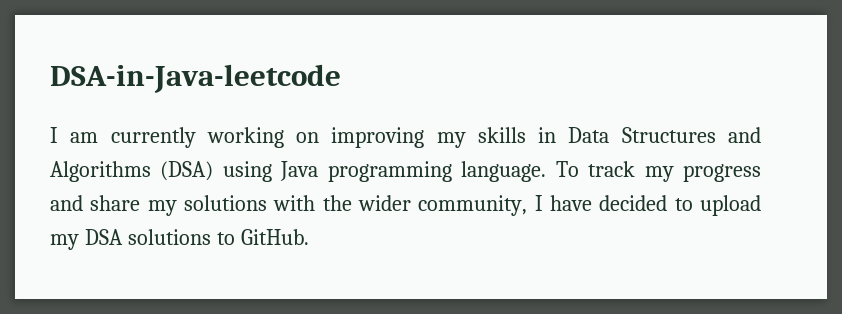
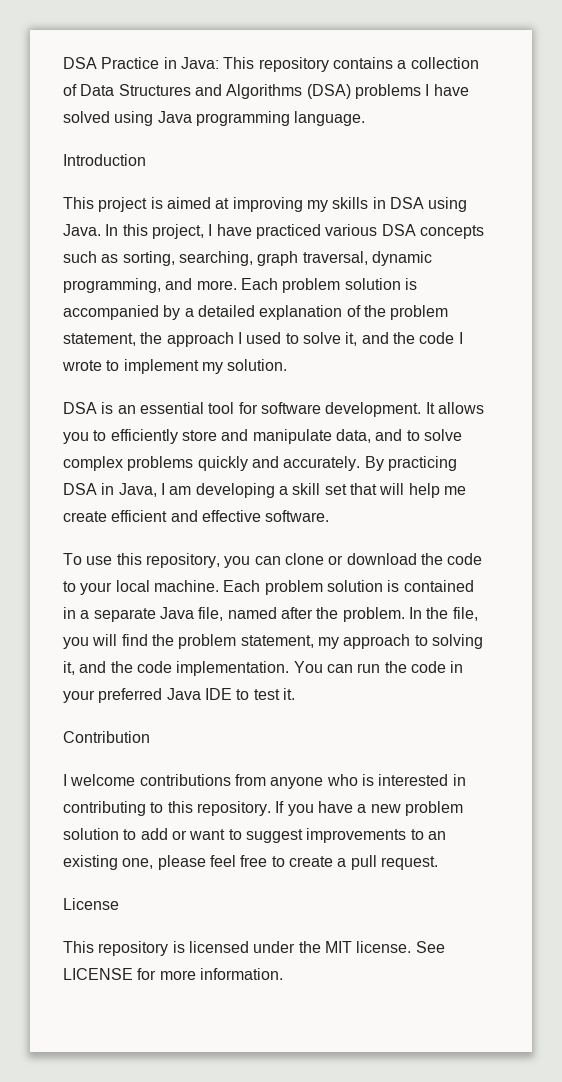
- DSA-in-Java-leetcode
- I am currently working on improving my skills in Data Structures and Algorithms (DSA) using Java programming language. To track my progress and share my solutions with the wider community, I have decided to upload my DSA solutions to GitHub.
+ DSA Practice in Java: This repository contains a collection of Data Structures and Algorithms (DSA) problems I have solved using Java programming language.
+ Introduction
+ This project is aimed at improving my skills in DSA using Java. In this project, I have practiced various DSA concepts such as sorting, searching, graph traversal, dynamic programming, and more. Each problem solution is accompanied by a detailed explanation of the problem statement, the approach I used to solve it, and the code I wrote to implement my solution.
+ DSA is an essential tool for software development. It allows you to efficiently store and manipulate data, and to solve complex problems quickly and accurately. By practicing DSA in Java, I am developing a skill set that will help me create efficient and effective software.
+ To use this repository, you can clone or download the code to your local machine. Each problem solution is contained in a separate Java file, named after the problem. In the file, you will find the problem statement, my approach to solving it, and the code implementation. You can run the code in your preferred Java IDE to test it.
+ Contribution
+ I welcome contributions from anyone who is interested in contributing to this repository. If you have a new problem solution to add or want to suggest improvements to an existing one, please feel free to create a pull request.
+ License
+ This repository is licensed under the MIT license. See LICENSE for more information.

